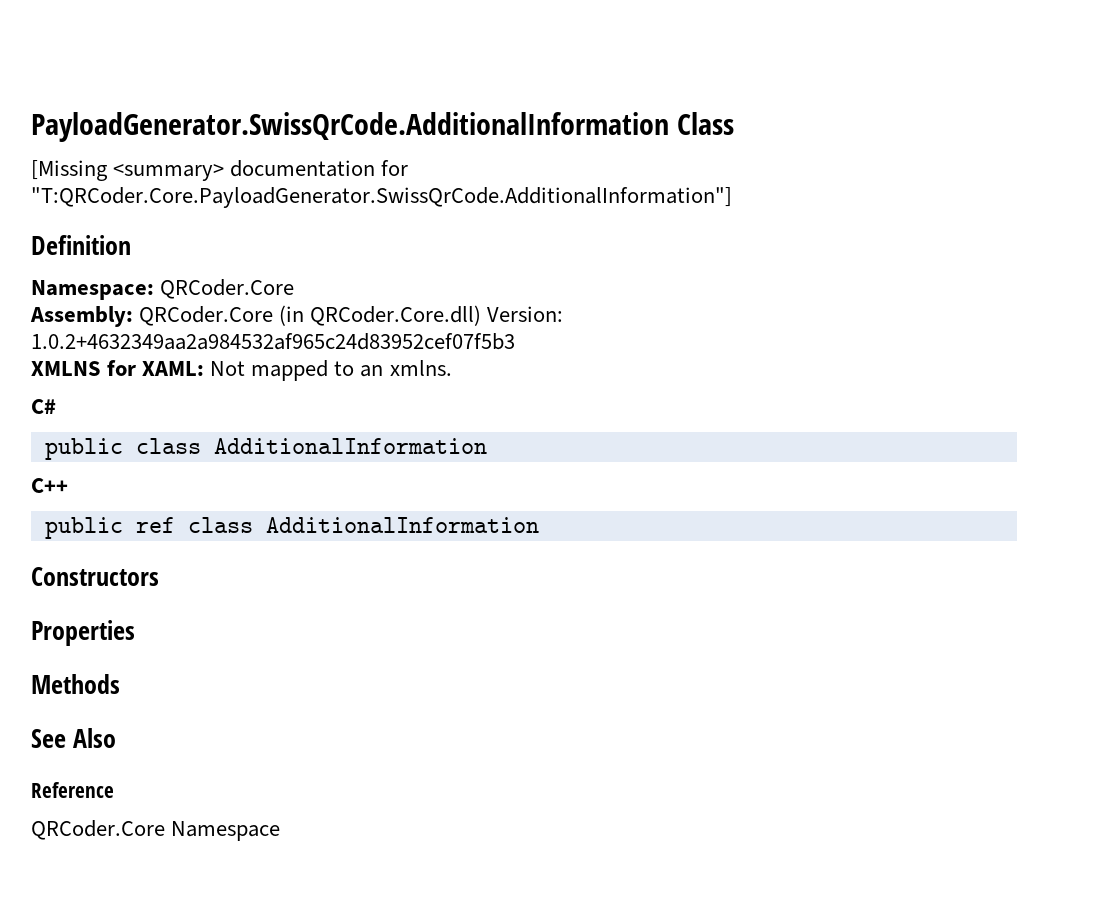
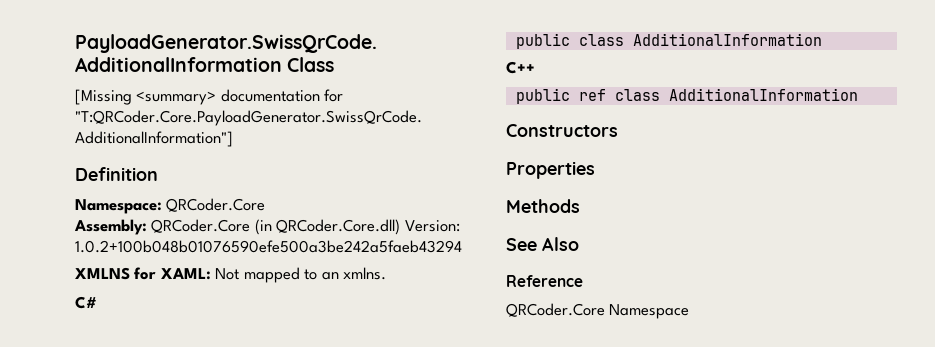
- Assembly: QRCoder.Core (in QRCoder.Core.dll) Version: 1.0.2+4632349aa2a984532af965c24d83952cef07f5b3
+ Assembly: QRCoder.Core (in QRCoder.Core.dll) Version: 1.0.2+100b048b01076590efe500a3be242a5faeb43294

